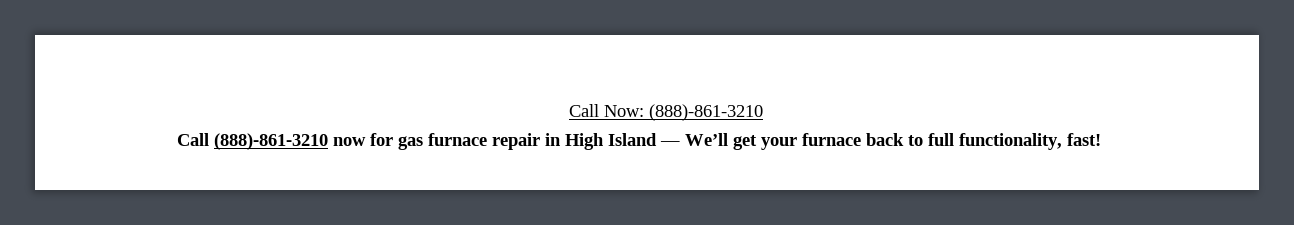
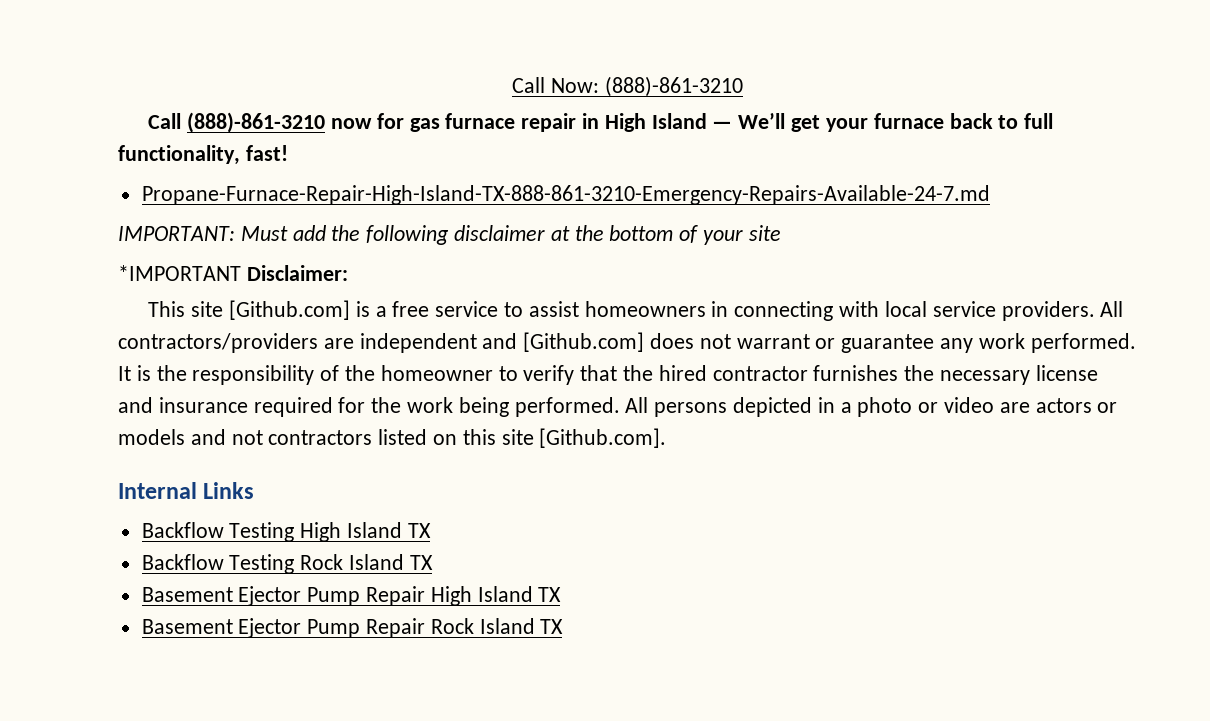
+ Propane-Furnace-Repair-High-Island-TX-888-861-3210-Emergency-Repairs-Available-24-7.md
+ IMPORTANT: Must add the following disclaimer at the bottom of your site
+ *IMPORTANT Disclaimer:
+ This site [Github.com] is a free service to assist homeowners in connecting with local service providers. All contractors/providers are independent and [Github.com] does not warrant or guarantee any work performed. It is the responsibility of the homeowner to verify that the hired contractor furnishes the necessary license and insurance required for the work being performed. All persons depicted in a photo or video are actors or models and not contractors listed on this site [Github.com].
+ Internal Links
+ Backflow Testing High Island TX
+ Backflow Testing Rock Island TX
+ Basement Ejector Pump Repair High Island TX
+ Basement Ejector Pump Repair Rock Island TX

